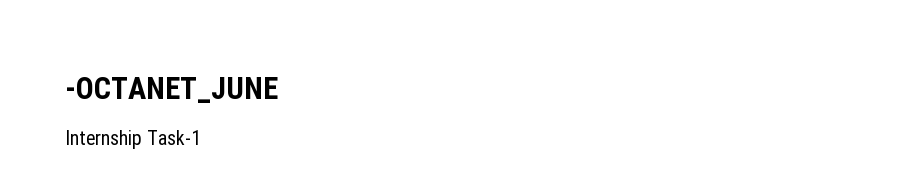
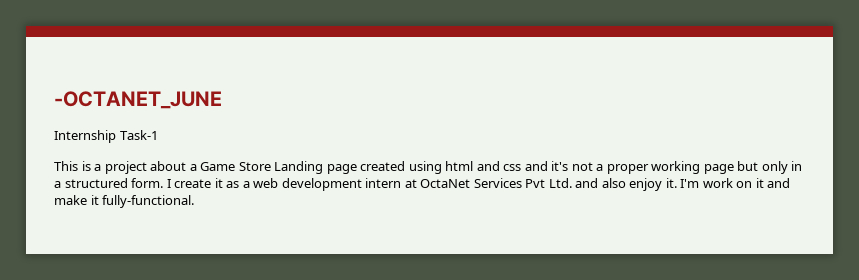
+ This is a project about a Game Store Landing page created using html and css and it's not a proper working page but only in a structured form. I create it as a web development intern at OctaNet Services Pvt Ltd. and also enjoy it. I'm work on it and make it fully-functional.

